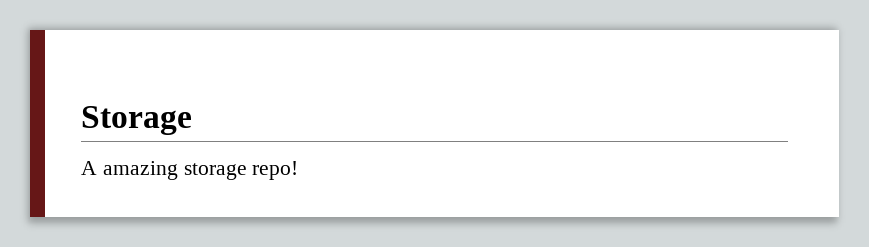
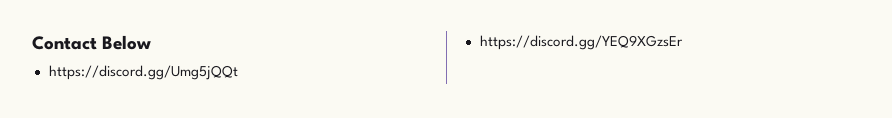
- Storage
- A amazing storage repo!
+ Contact Below
+ https://discord.gg/Umg5jQQt
+ https://discord.gg/YEQ9XGzsEr

